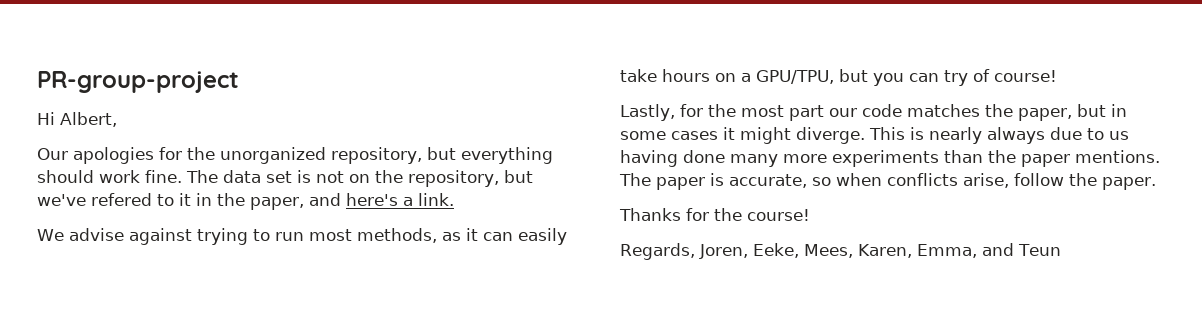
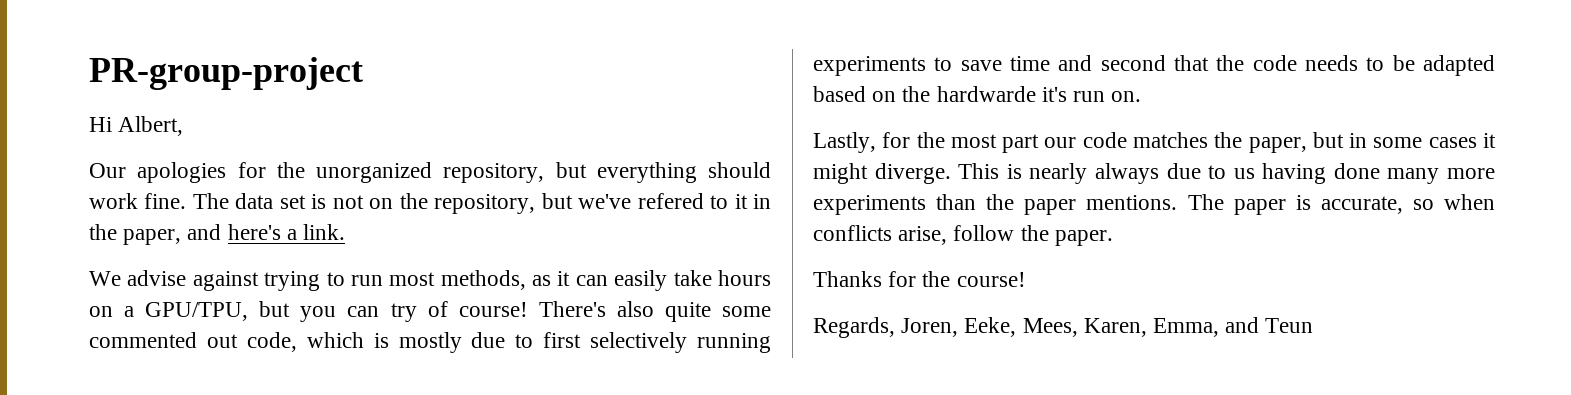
+ There's also quite some commented out code, which is mostly due to first selectively running experiments to save time and second that the code needs to be adapted based on the hardwarde it's run on.

